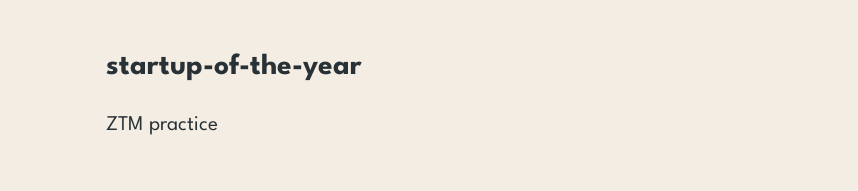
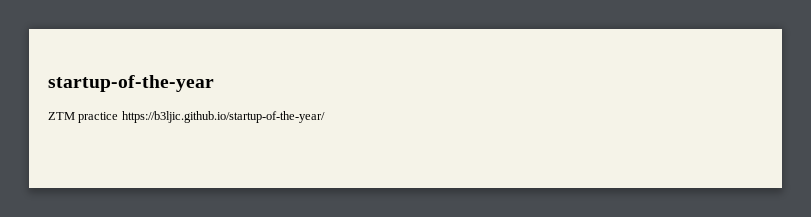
- ZTM practice
+ ZTM practice https://b3ljic.github.io/startup-of-the-year/

